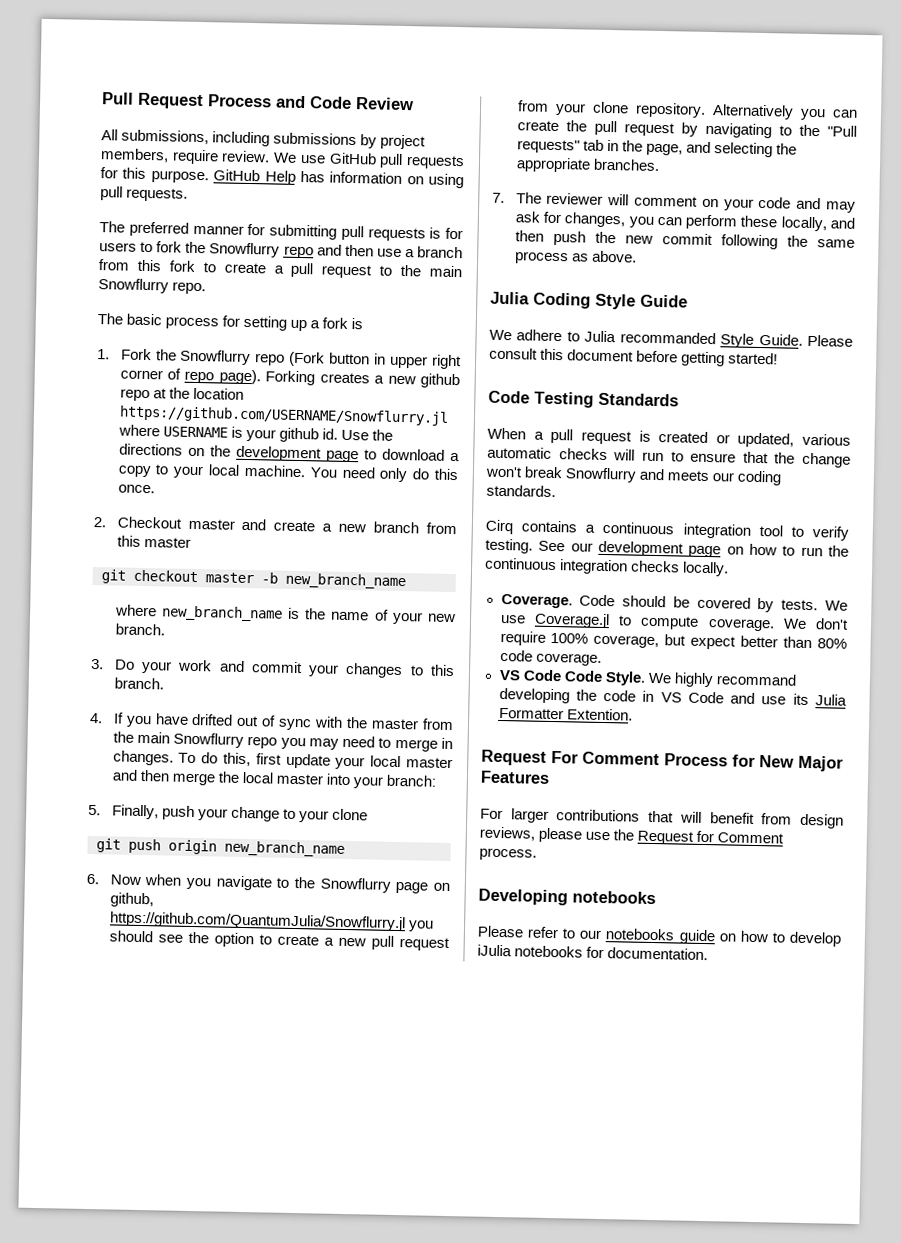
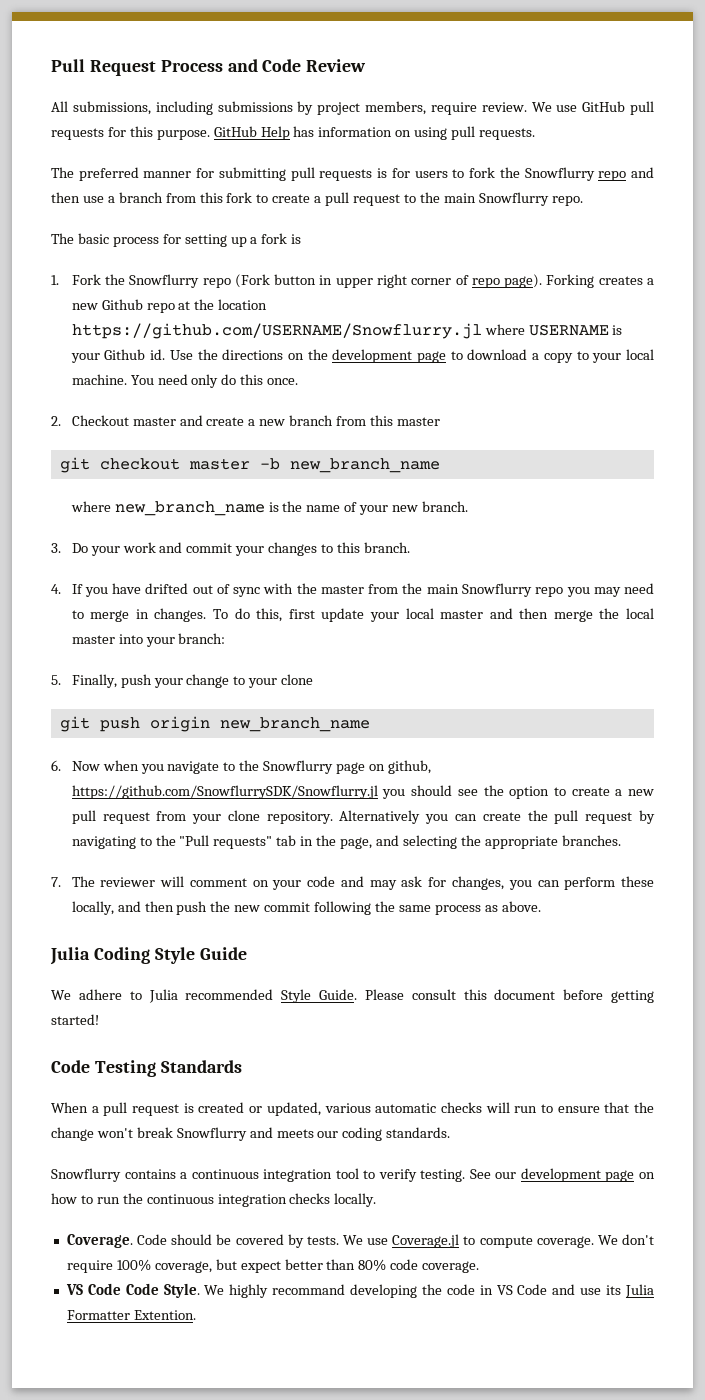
- Forking creates a new github repo at the location https://github.com/USERNAME/Snowflurry.jl where USERNAME is your github id.
+ Forking creates a new Github repo at the location https://github.com/USERNAME/Snowflurry.jl where USERNAME is your Github id.
- 6. Now when you navigate to the Snowflurry page on github, https://github.com/QuantumJulia/Snowflurry.jl you should see the option to create a new pull request from your clone repository.
+ 6. Now when you navigate to the Snowflurry page on github, https://github.com/SnowflurrySDK/Snowflurry.jl you should see the option to create a new pull request from your clone repository.
- We adhere to Julia recommanded Style Guide.
+ We adhere to Julia recommended Style Guide.
- Cirq contains a continuous integration tool to verify testing.
+ Snowflurry contains a continuous integration tool to verify testing.
- Request For Comment Process for New Major Features
- For larger contributions that will benefit from design reviews, please use the Request for Comment process.
- Developing notebooks
- Please refer to our notebooks guide on how to develop iJulia notebooks for documentation.

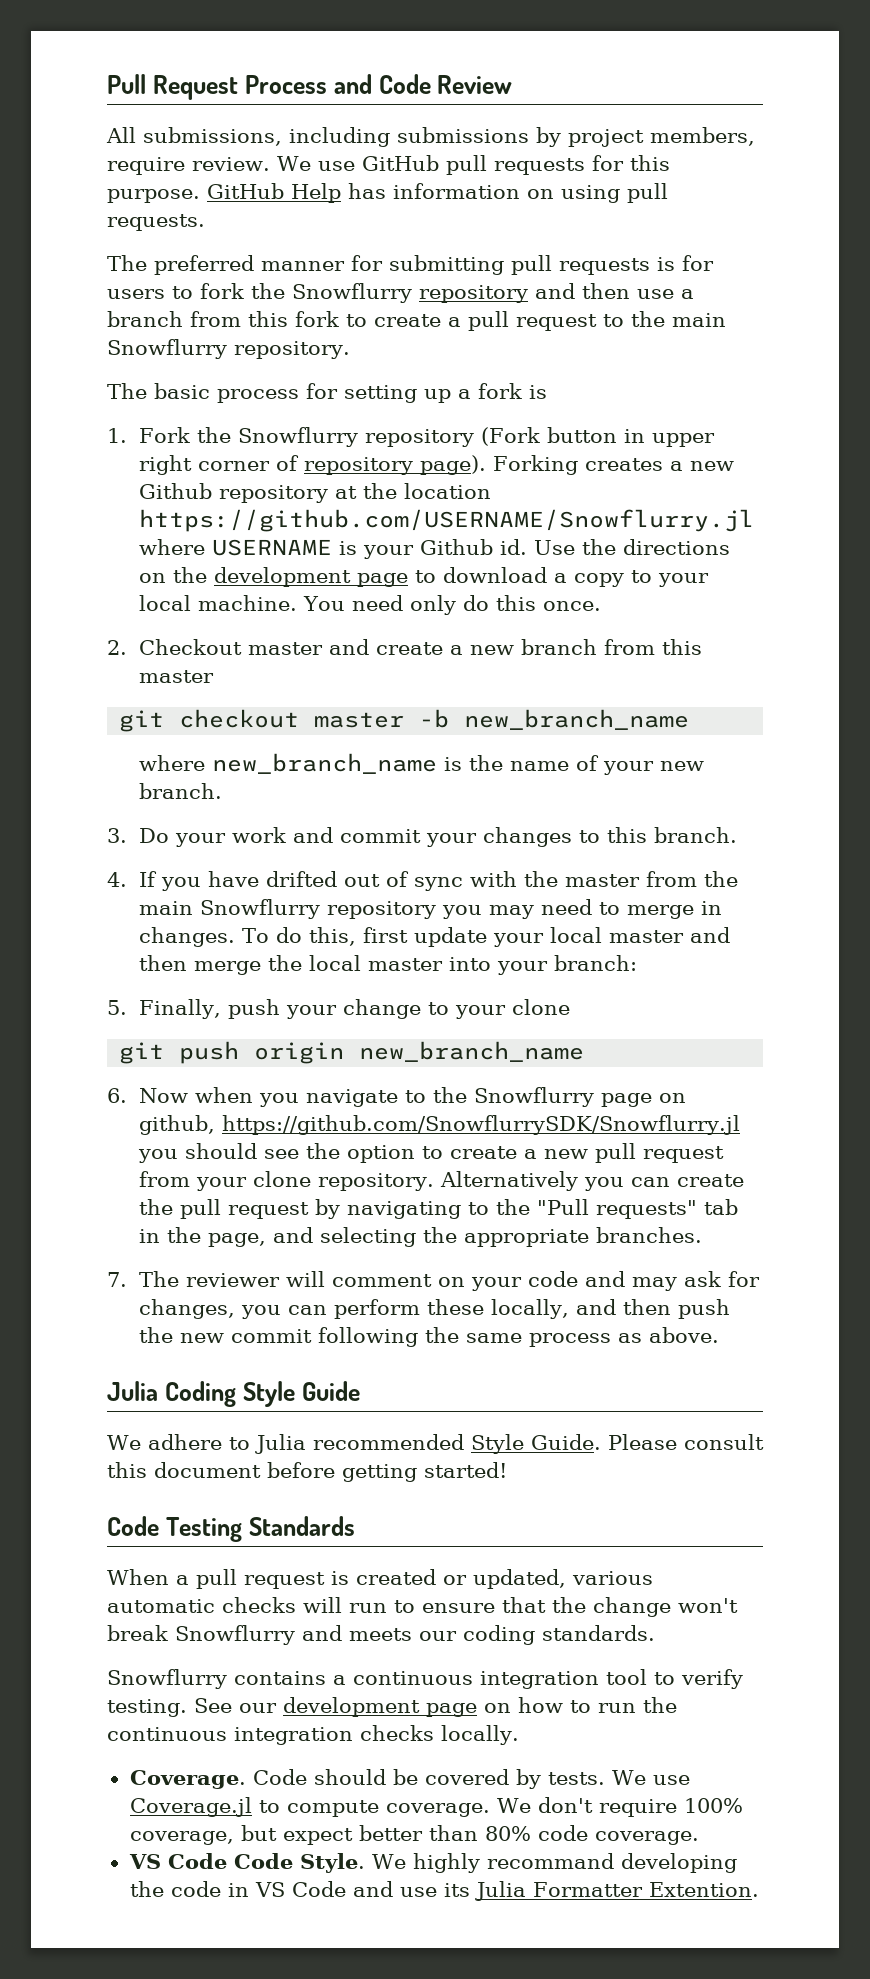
- The preferred manner for submitting pull requests is for users to fork the Snowflurry repo and then use a branch from this fork to create a pull request to the main Snowflurry repo.
+ The preferred manner for submitting pull requests is for users to fork the Snowflurry repository and then use a branch from this fork to create a pull request to the main Snowflurry repository.
- 1. Fork the Snowflurry repo (Fork button in upper right corner of repo page).
+ 1. Fork the Snowflurry repository (Fork button in upper right corner of repository page).
- Forking creates a new Github repo at the location https://github.com/USERNAME/Snowflurry.jl where USERNAME is your Github id.
+ Forking creates a new Github repository at the location https://github.com/USERNAME/Snowflurry.jl where USERNAME is your Github id.
- 4. If you have drifted out of sync with the master from the main Snowflurry repo you may need to merge in changes.
+ 4. If you have drifted out of sync with the master from the main Snowflurry repository you may need to merge in changes.

